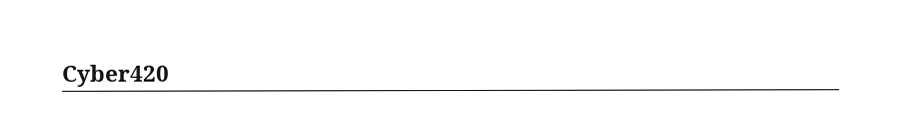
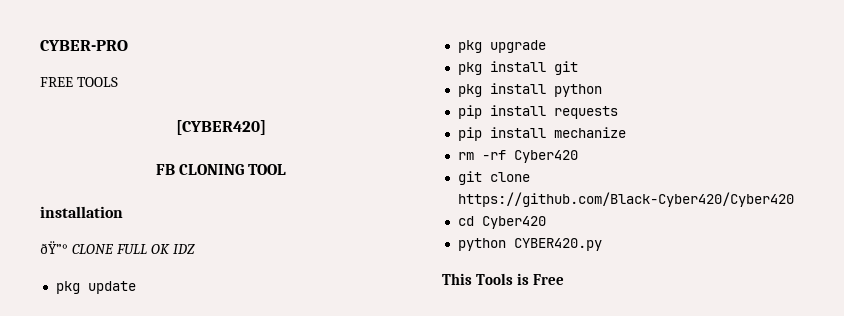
- Cyber420
+ CYBER-PRO
+ FREE TOOLS
+ [CYBER420]
+ FB CLONING TOOL
+ installation
+ ðŸ”° CLONE FULL OK IDZ
+ pkg update
+ pkg upgrade
+ pkg install git
+ pkg install python
+ pip install requests
+ pip install mechanize
+ rm -rf Cyber420
+ git clone https://github.com/Black-Cyber420/Cyber420
+ cd Cyber420
+ python CYBER420.py
+ This Tools is Free

